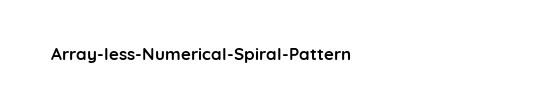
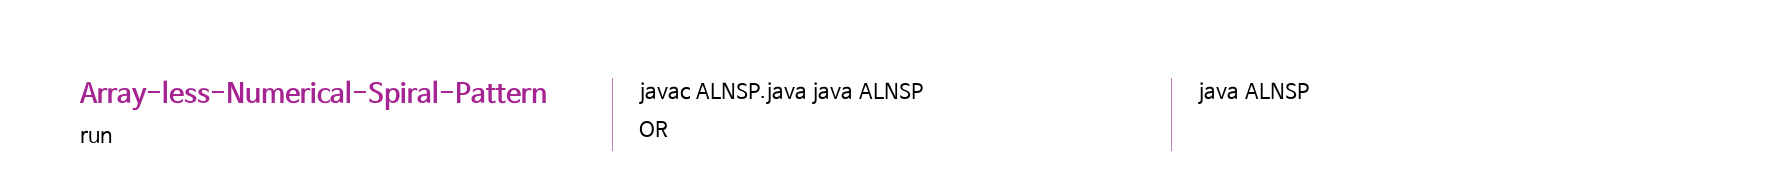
+ run
+ javac ALNSP.java java ALNSP
+ OR
+ java ALNSP

